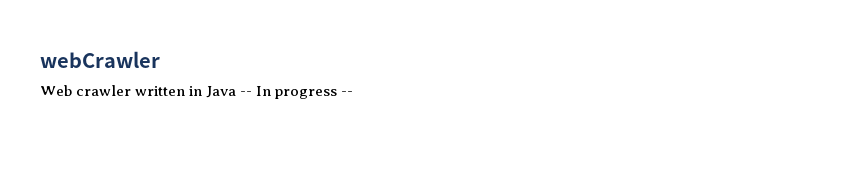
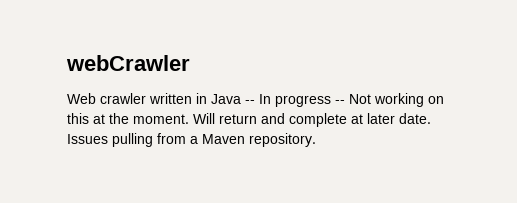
- Web crawler written in Java -- In progress --
+ Web crawler written in Java -- In progress -- Not working on this at the moment. Will return and complete at later date. Issues pulling from a Maven repository.

